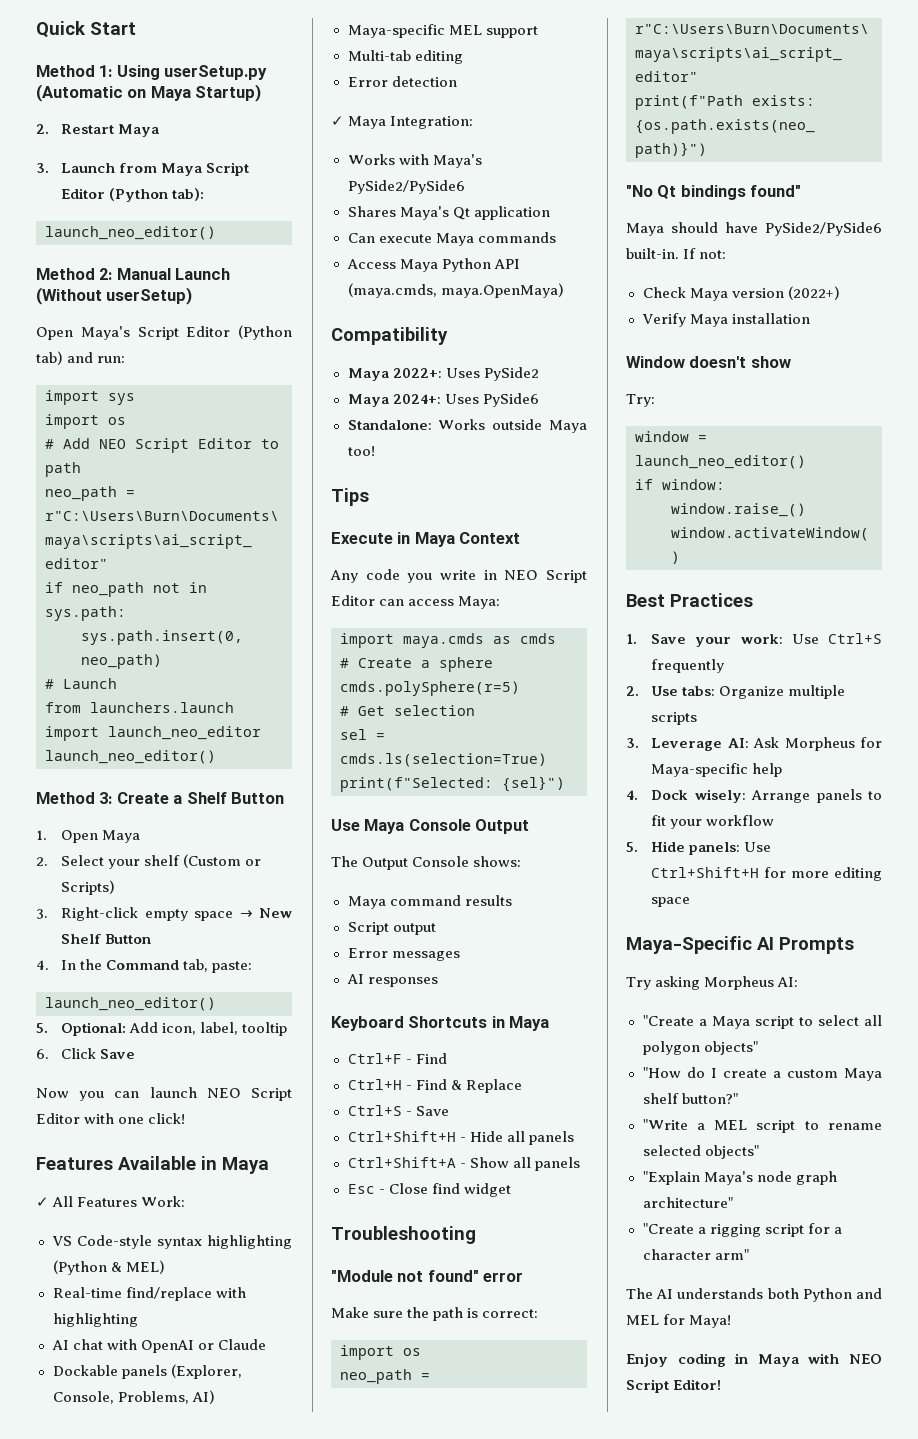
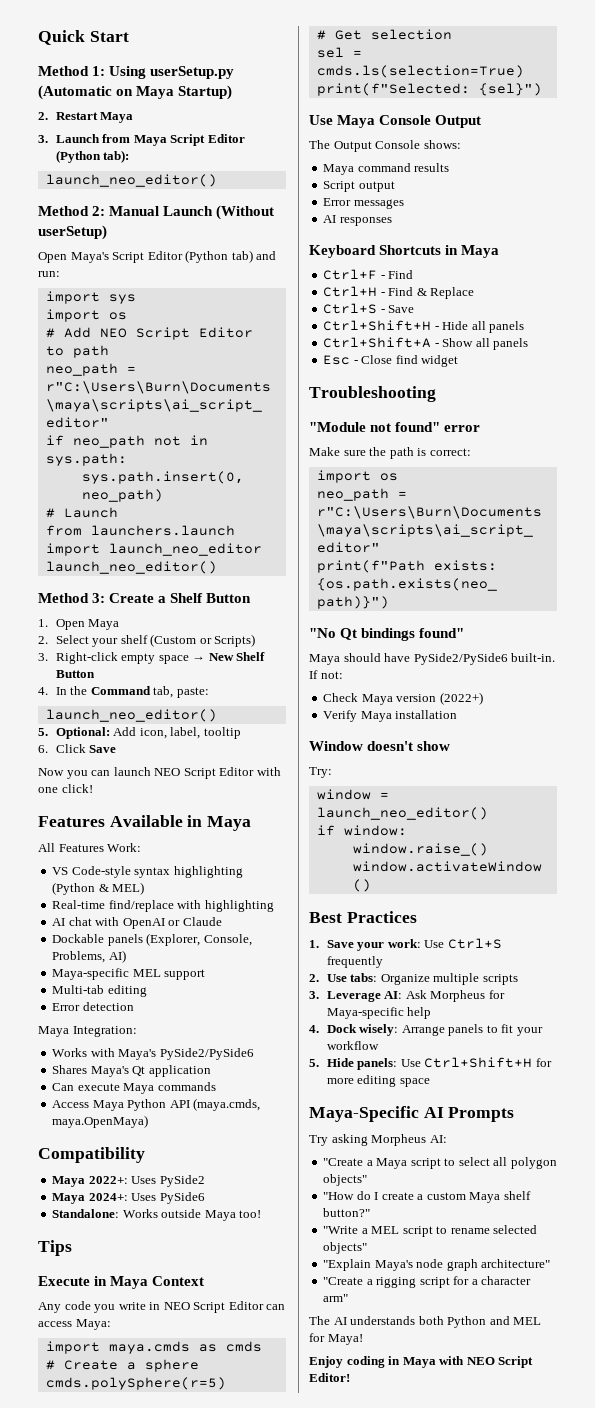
- ✓ All Features Work:
+ All Features Work:
- ✓ Maya Integration:
+ Maya Integration:

